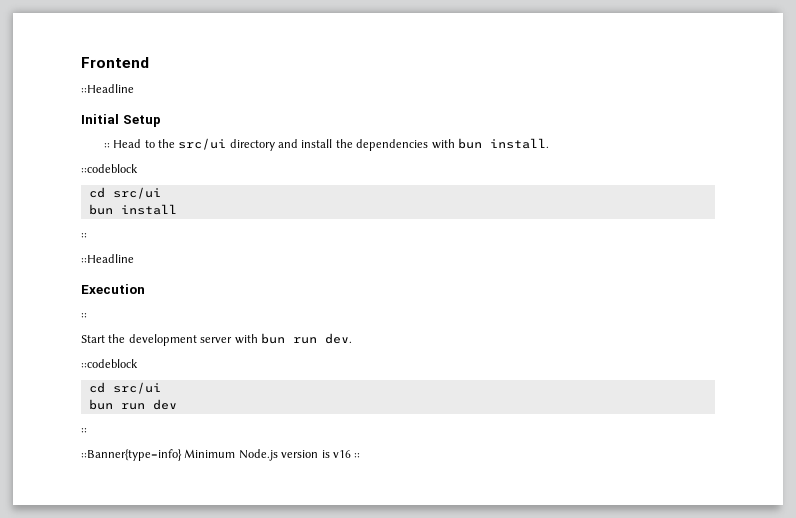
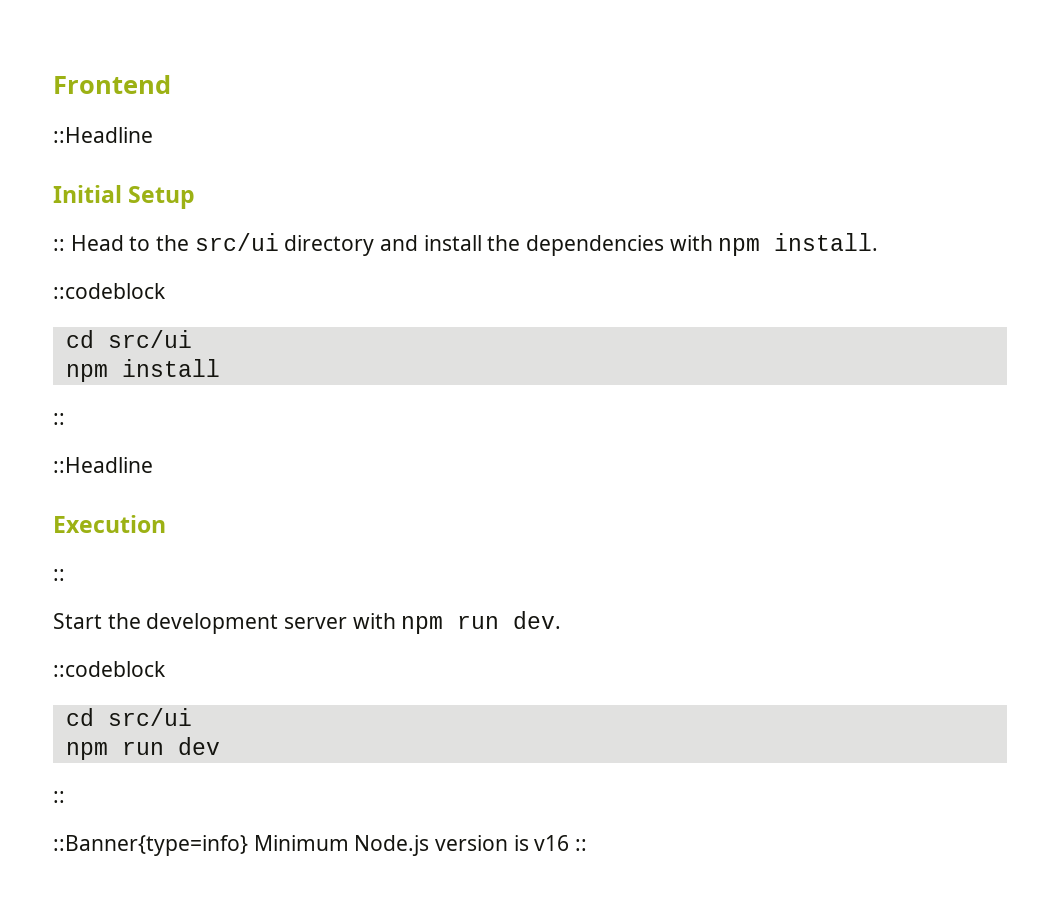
- :: Head to the src/ui directory and install the dependencies with bun install.
+ :: Head to the src/ui directory and install the dependencies with npm install.
- bun install
+ npm install
- Start the development server with bun run dev.
+ Start the development server with npm run dev.
- bun run dev
+ npm run dev

